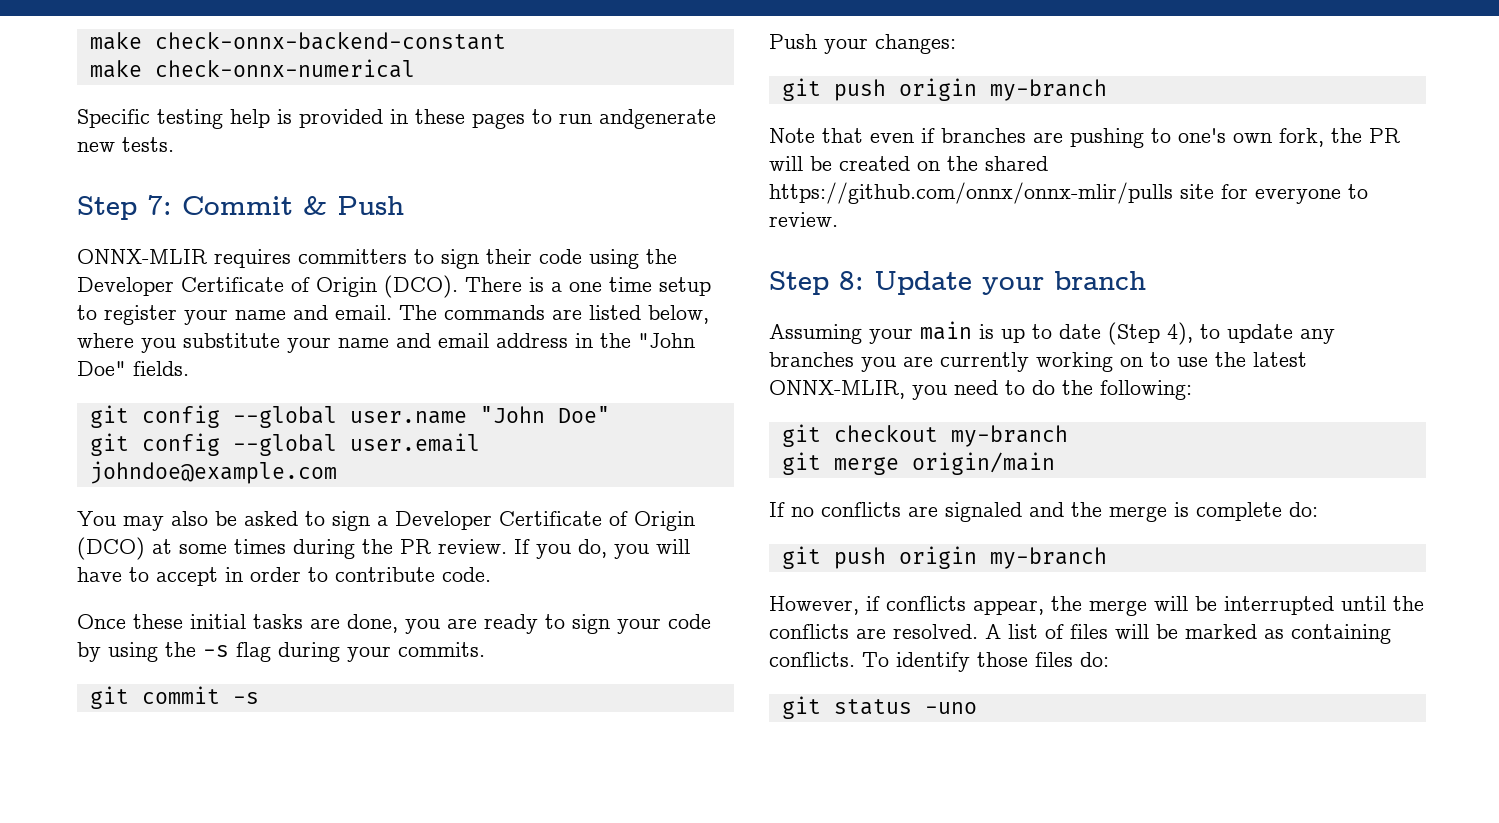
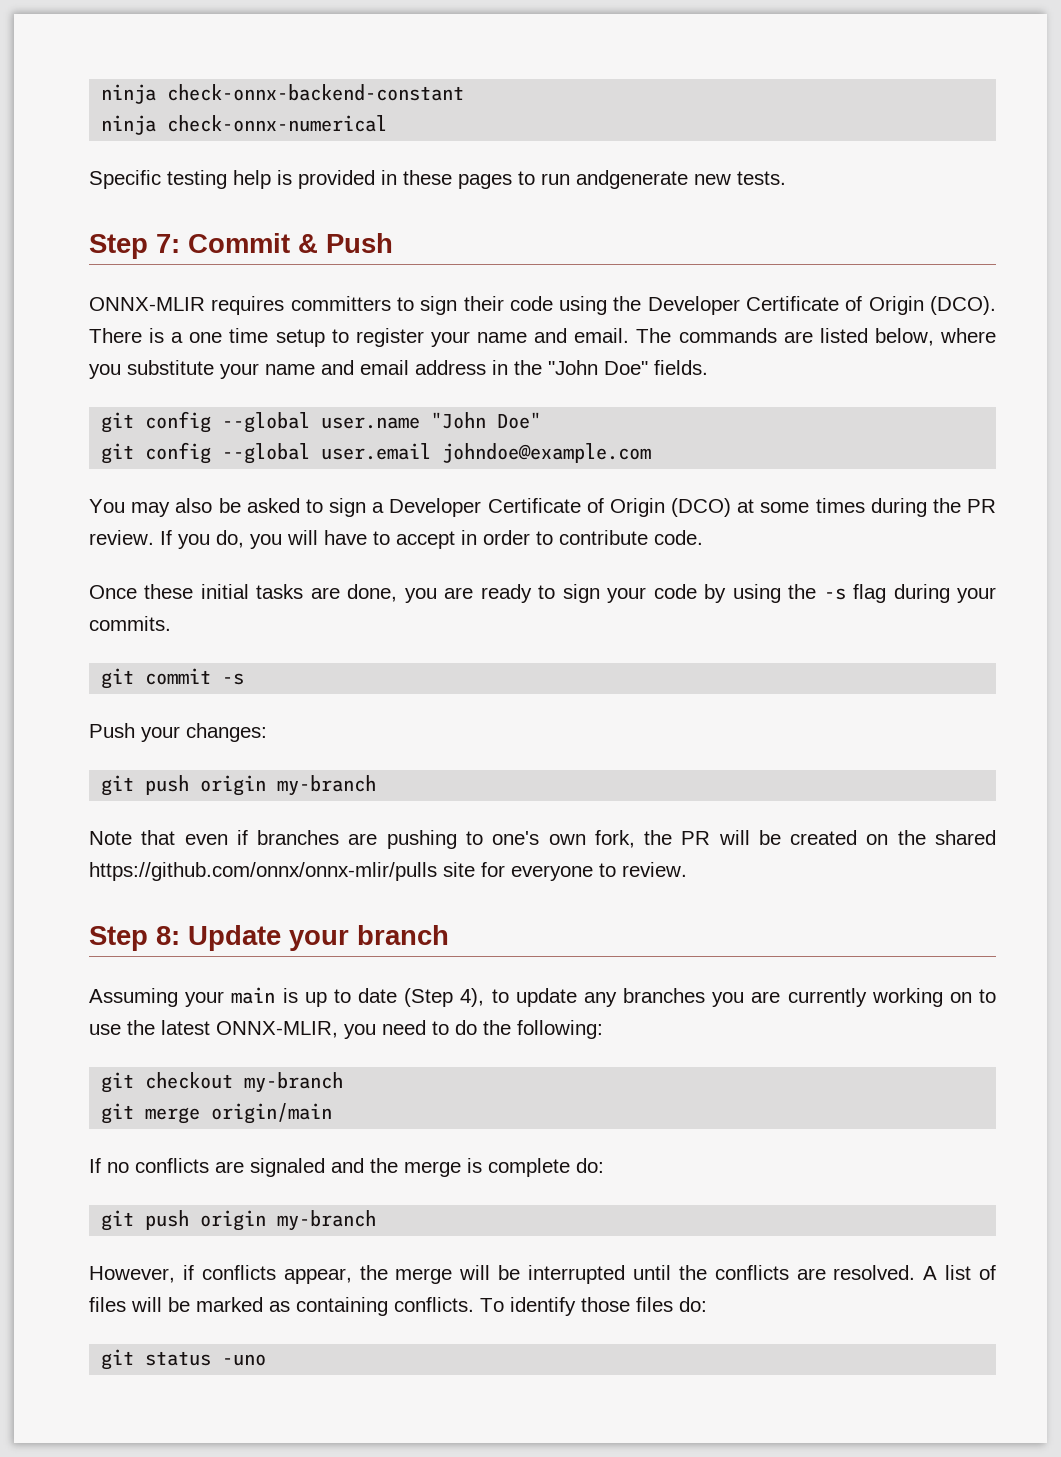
- make check-onnx-backend-constant
+ ninja check-onnx-backend-constant
- make check-onnx-numerical
+ ninja check-onnx-numerical

